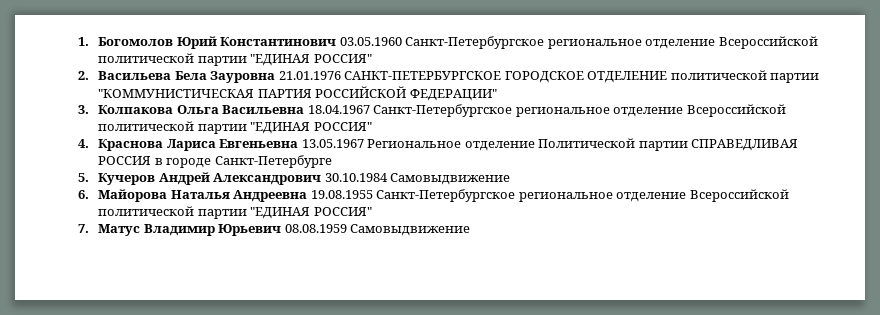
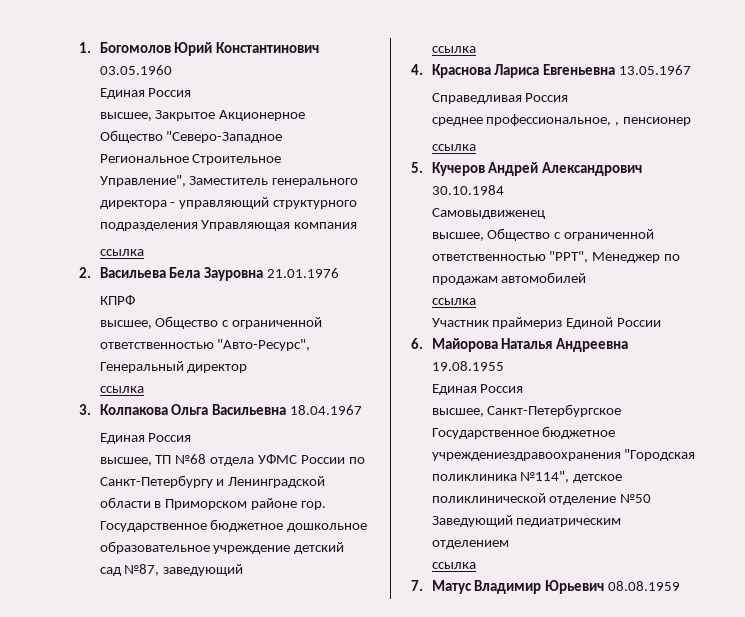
- 1. Богомолов Юрий Константинович 03.05.1960 Санкт-Петербургское региональное отделение Всероссийской политической партии "ЕДИНАЯ РОССИЯ"
+ 1. Богомолов Юрий Константинович 03.05.1960
+ Единая Россия
+ высшее, Закрытое Акционерное Общество "Северо-Западное Региональное Строительное Управление", Заместитель генерального директора - управляющий структурного подразделения Управляющая компания
+ ссылка
- 2. Васильева Бела Зауровна 21.01.1976 САНКТ-ПЕТЕРБУРГСКОЕ ГОРОДСКОЕ ОТДЕЛЕНИЕ политической партии "КОММУНИСТИЧЕСКАЯ ПАРТИЯ РОССИЙСКОЙ ФЕДЕРАЦИИ"
+ 2. Васильева Бела Зауровна 21.01.1976
+ КПРФ
+ высшее, Общество с ограниченной ответственностью "Авто-Ресурс", Генеральный директор
+ ссылка
- 3. Колпакова Ольга Васильевна 18.04.1967 Санкт-Петербургское региональное отделение Всероссийской политической партии "ЕДИНАЯ РОССИЯ"
+ 3. Колпакова Ольга Васильевна 18.04.1967
+ Единая Россия
+ высшее, ТП №68 отдела УФМС России по Санкт-Петербургу и Ленинградской области в Приморском районе гор. Государственное бюджетное дошкольное образовательное учреждение детский сад №87, заведующий
+ ссылка
- 4. Краснова Лариса Евгеньевна 13.05.1967 Региональное отделение Политической партии СПРАВЕДЛИВАЯ РОССИЯ в городе Санкт-Петербурге
+ 4. Краснова Лариса Евгеньевна 13.05.1967
+ Справедливая Россия
+ среднее профессиональное, , пенсионер
+ ссылка
- 5. Кучеров Андрей Александрович 30.10.1984 Самовыдвижение
+ 5. Кучеров Андрей Александрович 30.10.1984
+ Самовыдвиженец
+ высшее, Общество с ограниченной ответственностью "РРТ", Менеджер по продажам автомобилей
+ ссылка
+ Участник праймериз Единой России
- 6. Майорова Наталья Андреевна 19.08.1955 Санкт-Петербургское региональное отделение Всероссийской политической партии "ЕДИНАЯ РОССИЯ"
+ 6. Майорова Наталья Андреевна 19.08.1955
+ Единая Россия
+ высшее, Санкт-Петербургское Государственное бюджетное учреждениездравоохранения "Городская поликлиника №114", детское поликлинической отделение №50 Заведующий педиатрическим отделением
+ ссылка
- 7. Матус Владимир Юрьевич 08.08.1959 Самовыдвижение
+ 7. Матус Владимир Юрьевич 08.08.1959

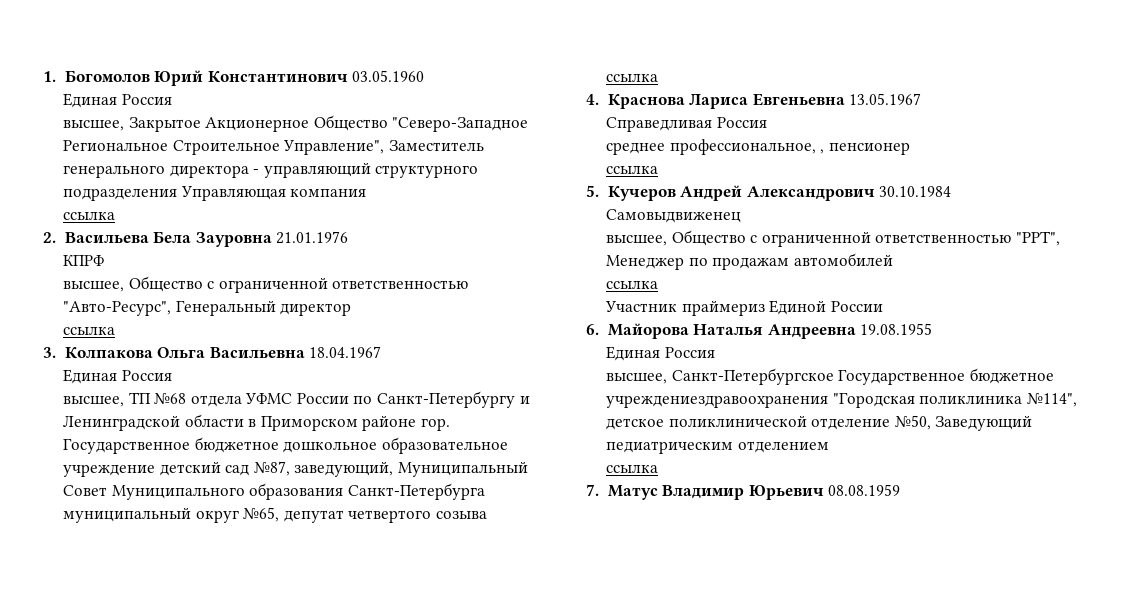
- Государственное бюджетное дошкольное образовательное учреждение детский сад №87, заведующий
+ Государственное бюджетное дошкольное образовательное учреждение детский сад №87, заведующий, Муниципальный Совет Муниципального образования Санкт-Петербурга муниципальный округ №65, депутат четвертого созыва
- высшее, Санкт-Петербургское Государственное бюджетное учреждениездравоохранения "Городская поликлиника №114", детское поликлинической отделение №50 Заведующий педиатрическим отделением
+ высшее, Санкт-Петербургское Государственное бюджетное учреждениездравоохранения "Городская поликлиника №114", детское поликлинической отделение №50, Заведующий педиатрическим отделением

